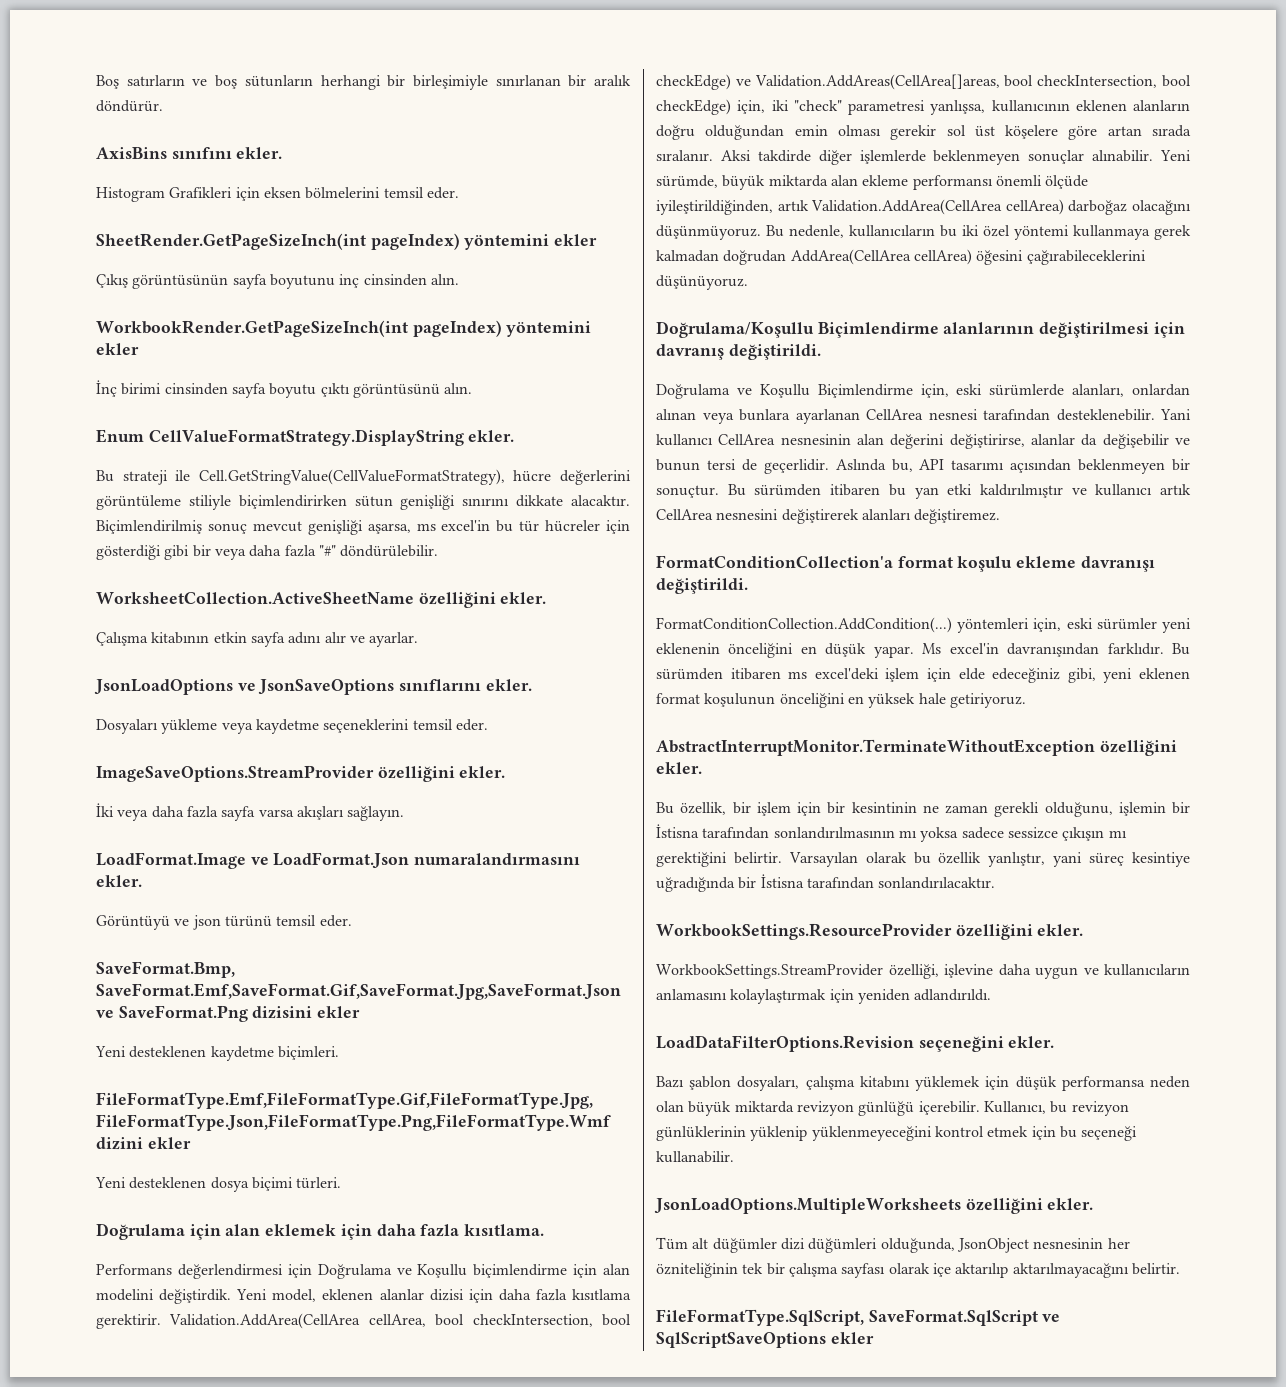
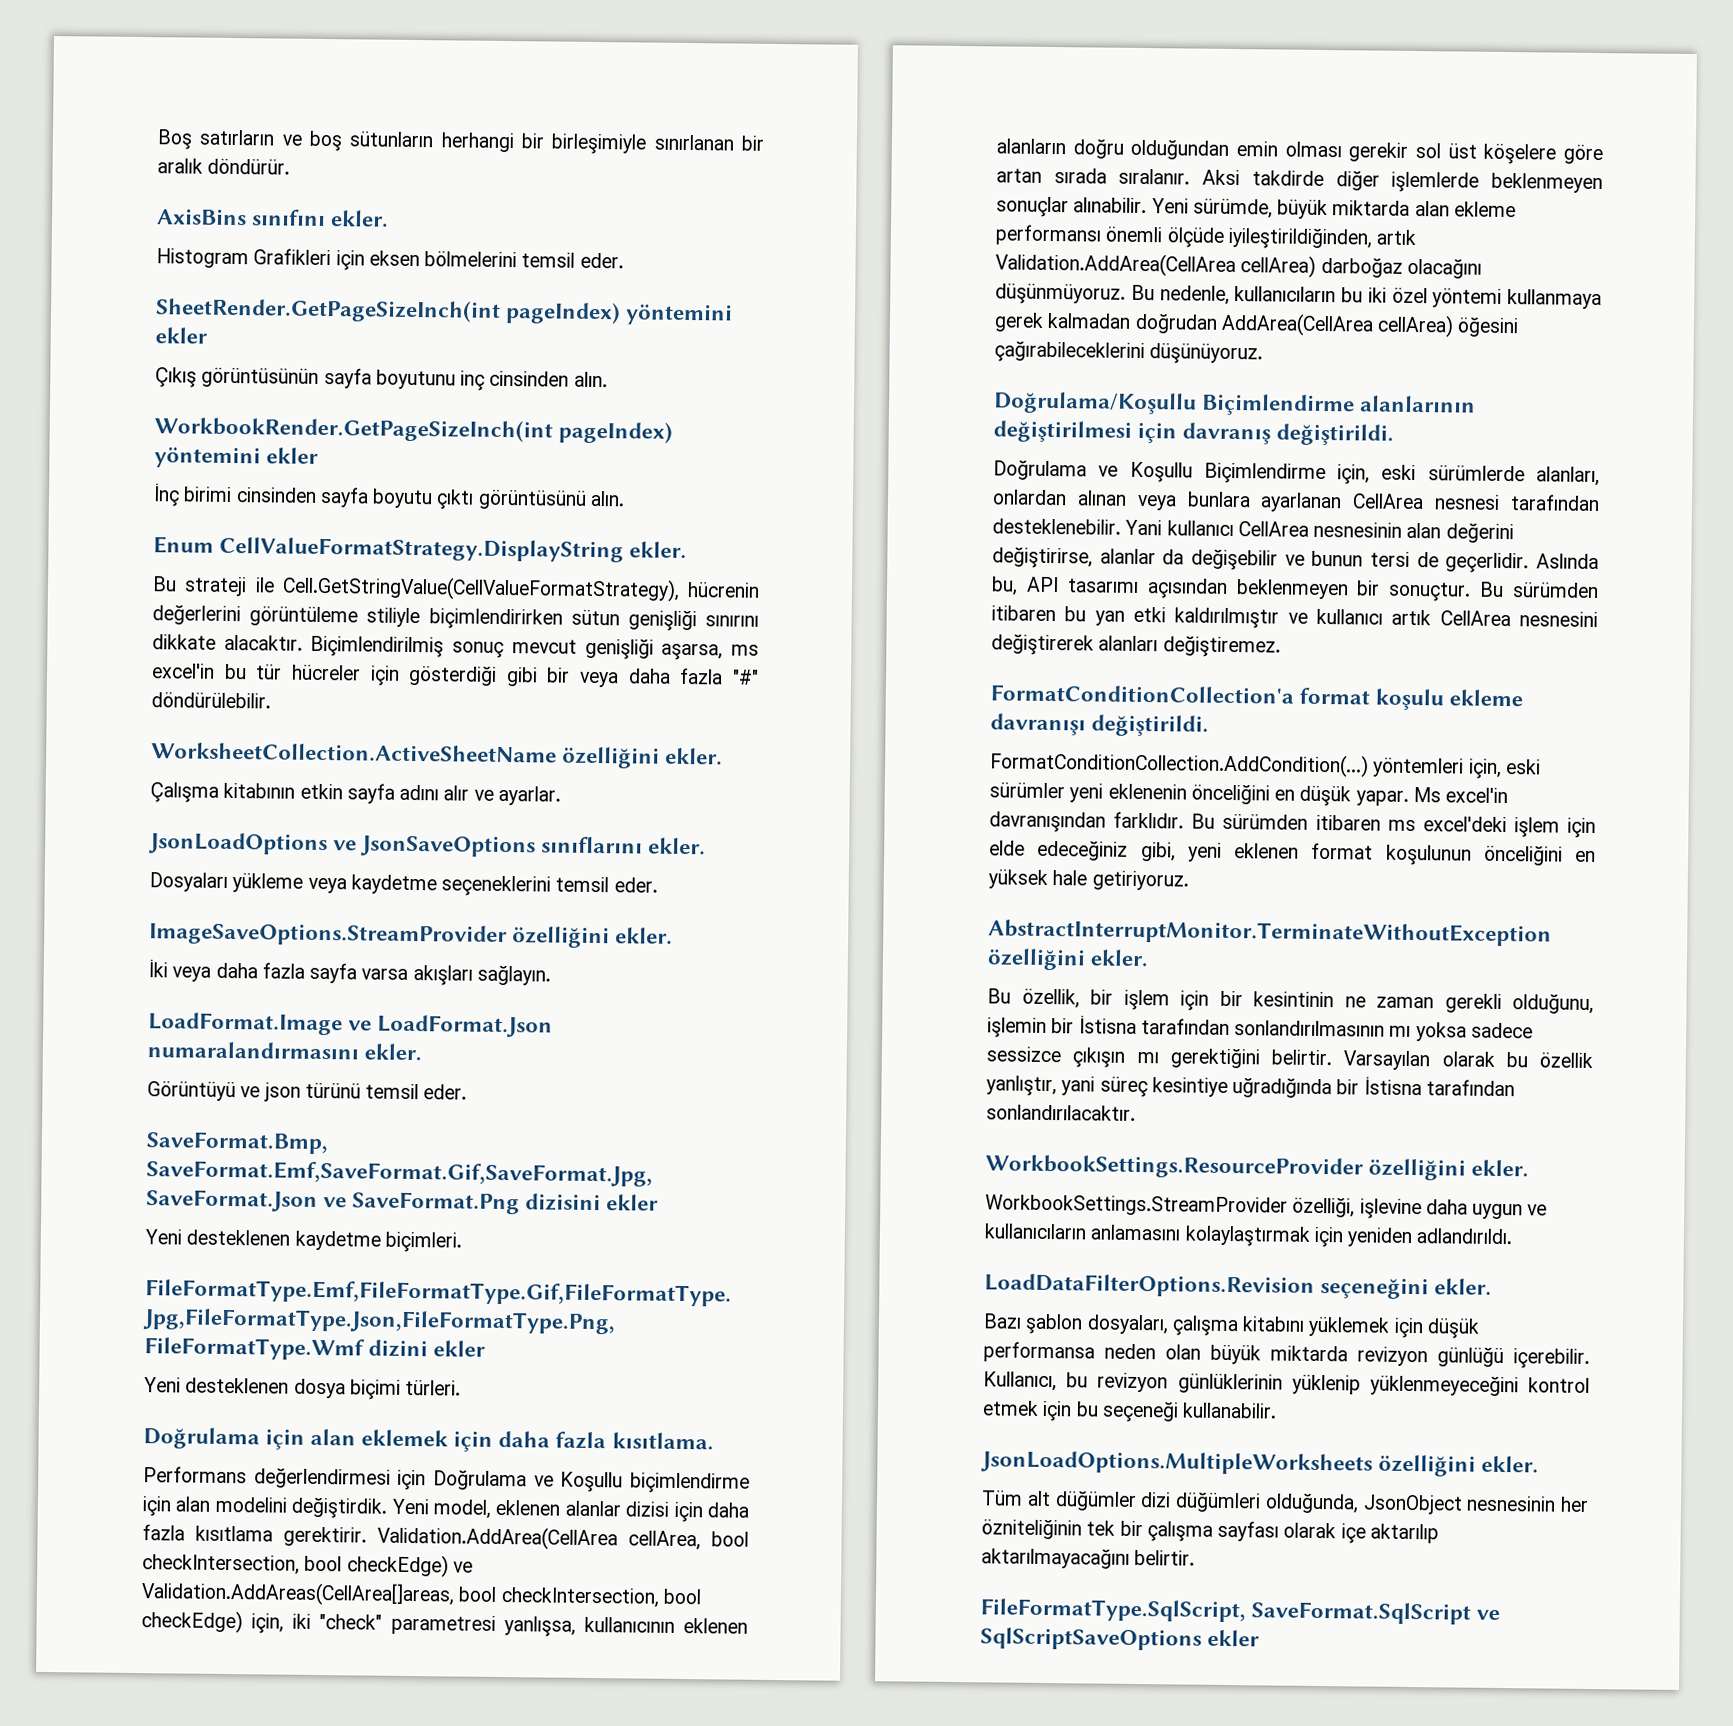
- Bu strateji ile Cell.GetStringValue(CellValueFormatStrategy), hücre değerlerini görüntüleme stiliyle biçimlendirirken sütun genişliği sınırını dikkate alacaktır.
+ Bu strateji ile Cell.GetStringValue(CellValueFormatStrategy), hücrenin değerlerini görüntüleme stiliyle biçimlendirirken sütun genişliği sınırını dikkate alacaktır.

